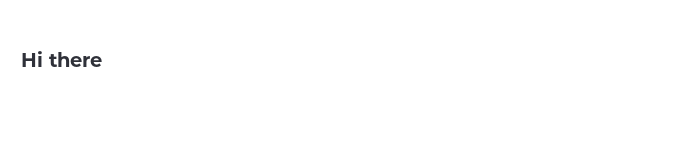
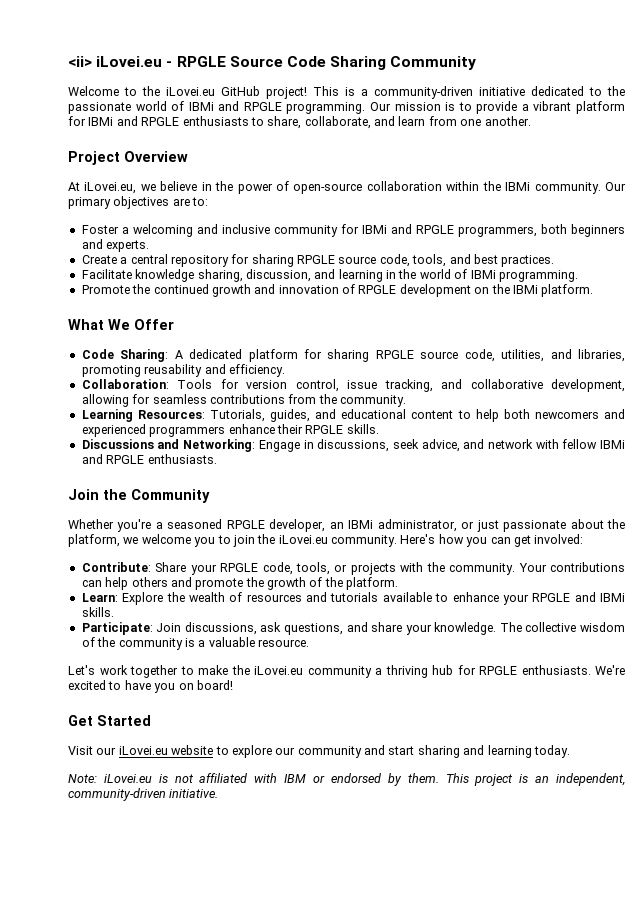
- Hi there
+ <ii> iLovei.eu - RPGLE Source Code Sharing Community
+ Welcome to the iLovei.eu GitHub project! This is a community-driven initiative dedicated to the passionate world of IBMi and RPGLE programming. Our mission is to provide a vibrant platform for IBMi and RPGLE enthusiasts to share, collaborate, and learn from one another.
+ Project Overview
+ At iLovei.eu, we believe in the power of open-source collaboration within the IBMi community. Our primary objectives are to:
+ Foster a welcoming and inclusive community for IBMi and RPGLE programmers, both beginners and experts.
+ Create a central repository for sharing RPGLE source code, tools, and best practices.
+ Facilitate knowledge sharing, discussion, and learning in the world of IBMi programming.
+ Promote the continued growth and innovation of RPGLE development on the IBMi platform.
+ What We Offer
+ Code Sharing: A dedicated platform for sharing RPGLE source code, utilities, and libraries, promoting reusability and efficiency.
+ Collaboration: Tools for version control, issue tracking, and collaborative development, allowing for seamless contributions from the community.
+ Learning Resources: Tutorials, guides, and educational content to help both newcomers and experienced programmers enhance their RPGLE skills.
+ Discussions and Networking: Engage in discussions, seek advice, and network with fellow IBMi and RPGLE enthusiasts.
+ Join the Community
+ Whether you're a seasoned RPGLE developer, an IBMi administrator, or just passionate about the platform, we welcome you to join the iLovei.eu community. Here's how you can get involved:
+ Contribute: Share your RPGLE code, tools, or projects with the community. Your contributions can help others and promote the growth of the platform.
+ Learn: Explore the wealth of resources and tutorials available to enhance your RPGLE and IBMi skills.
+ Participate: Join discussions, ask questions, and share your knowledge. The collective wisdom of the community is a valuable resource.
+ Let's work together to make the iLovei.eu community a thriving hub for RPGLE enthusiasts. We're excited to have you on board!
+ Get Started
+ Visit our iLovei.eu website to explore our community and start sharing and learning today.
+ Note: iLovei.eu is not affiliated with IBM or endorsed by them. This project is an independent, community-driven initiative.

